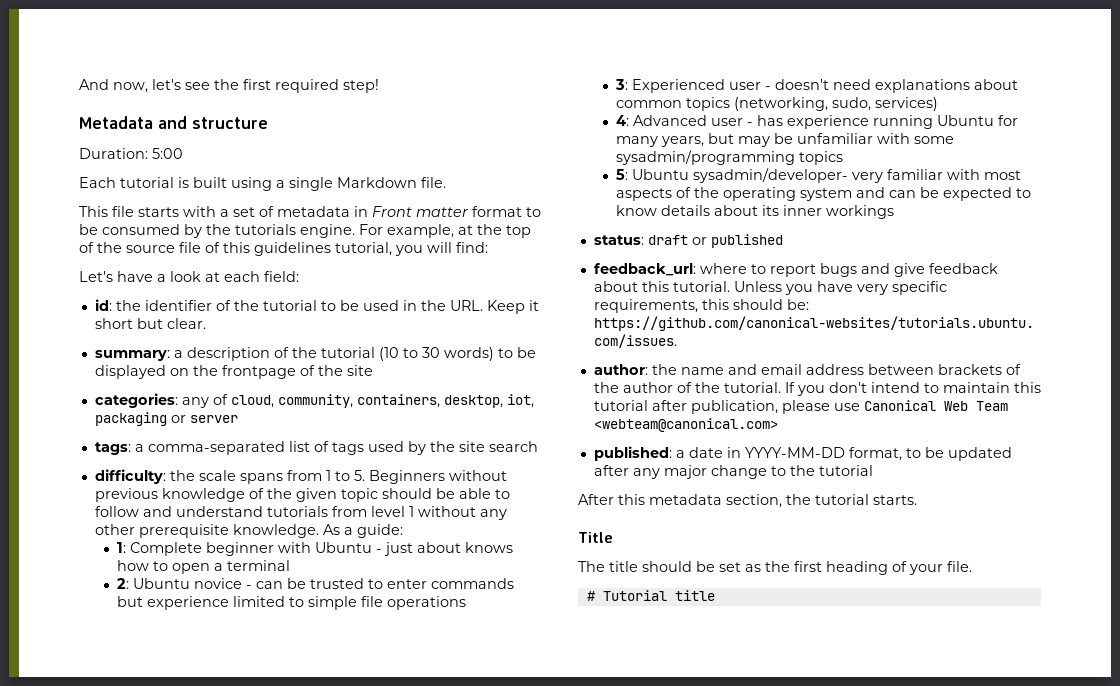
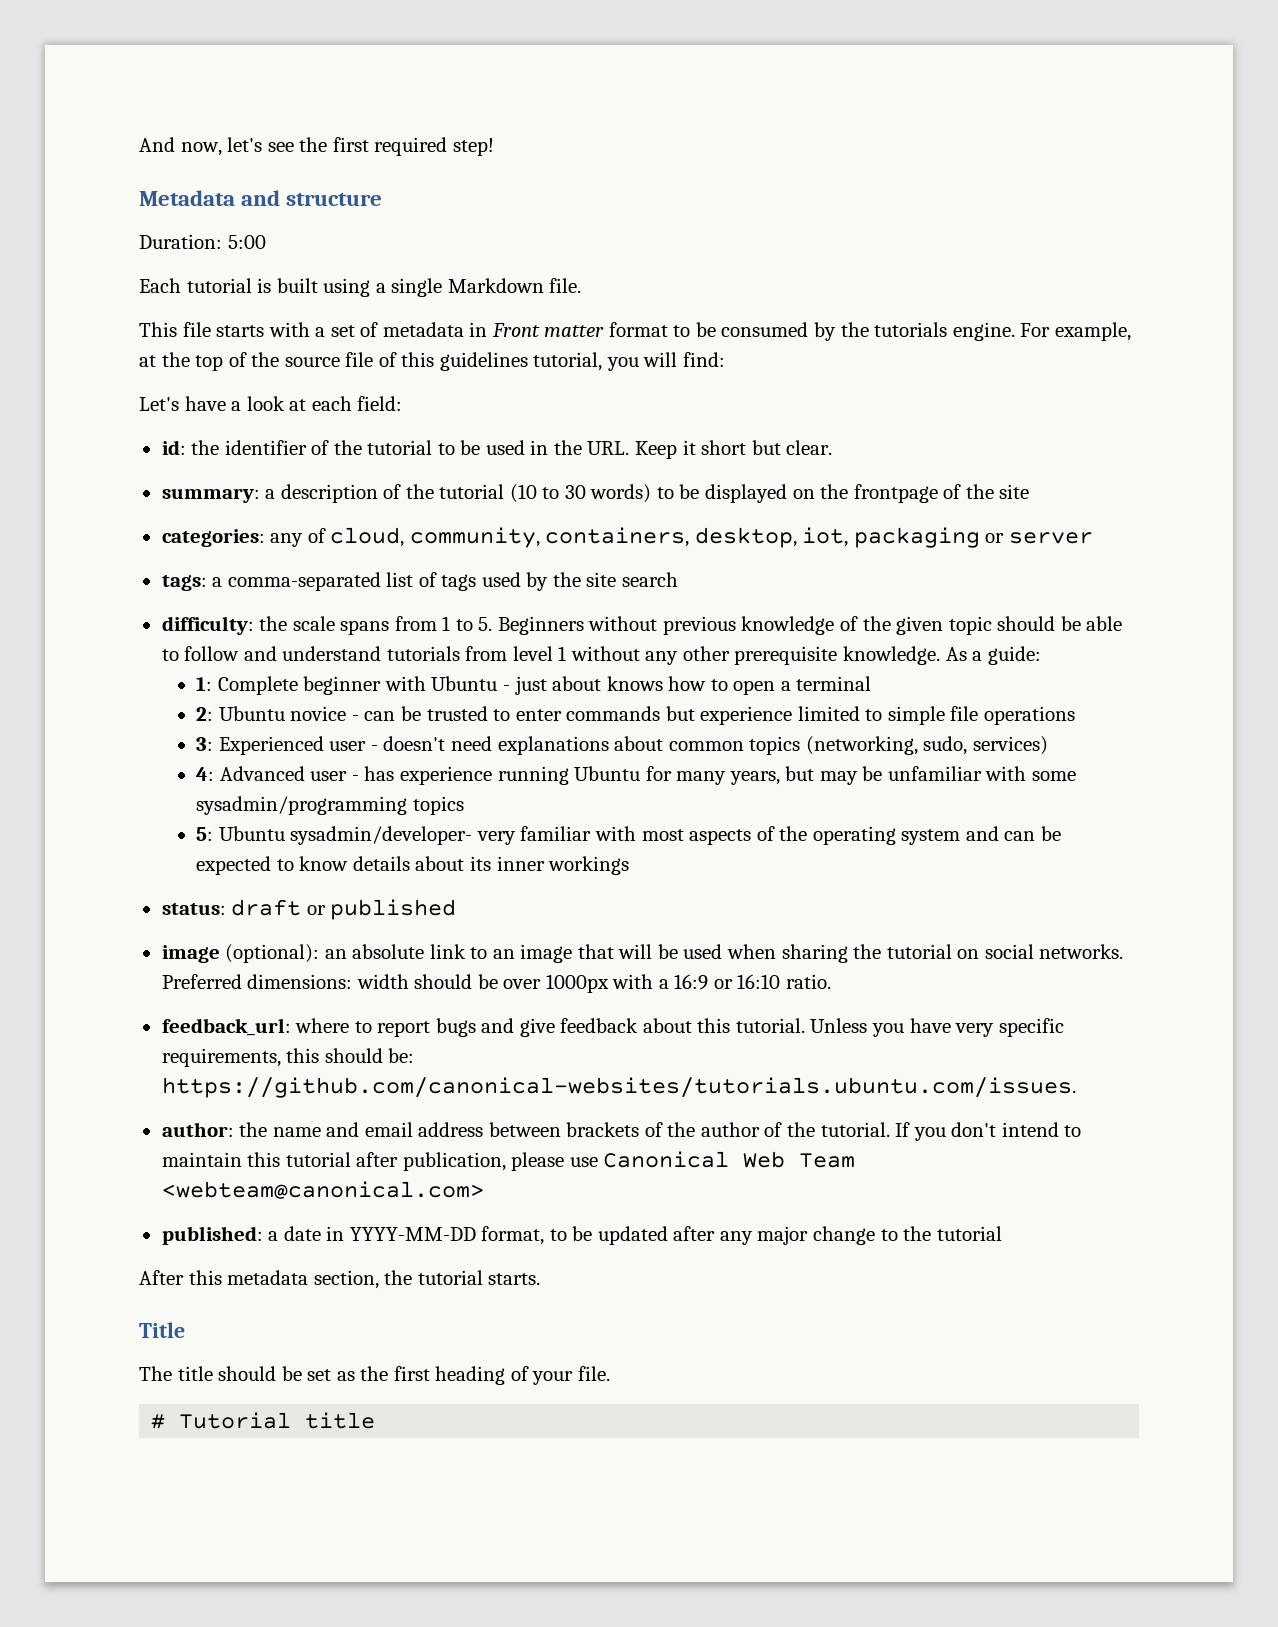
+ image (optional): an absolute link to an image that will be used when sharing the tutorial on social networks. Preferred dimensions: width should be over 1000px with a 16:9 or 16:10 ratio.

